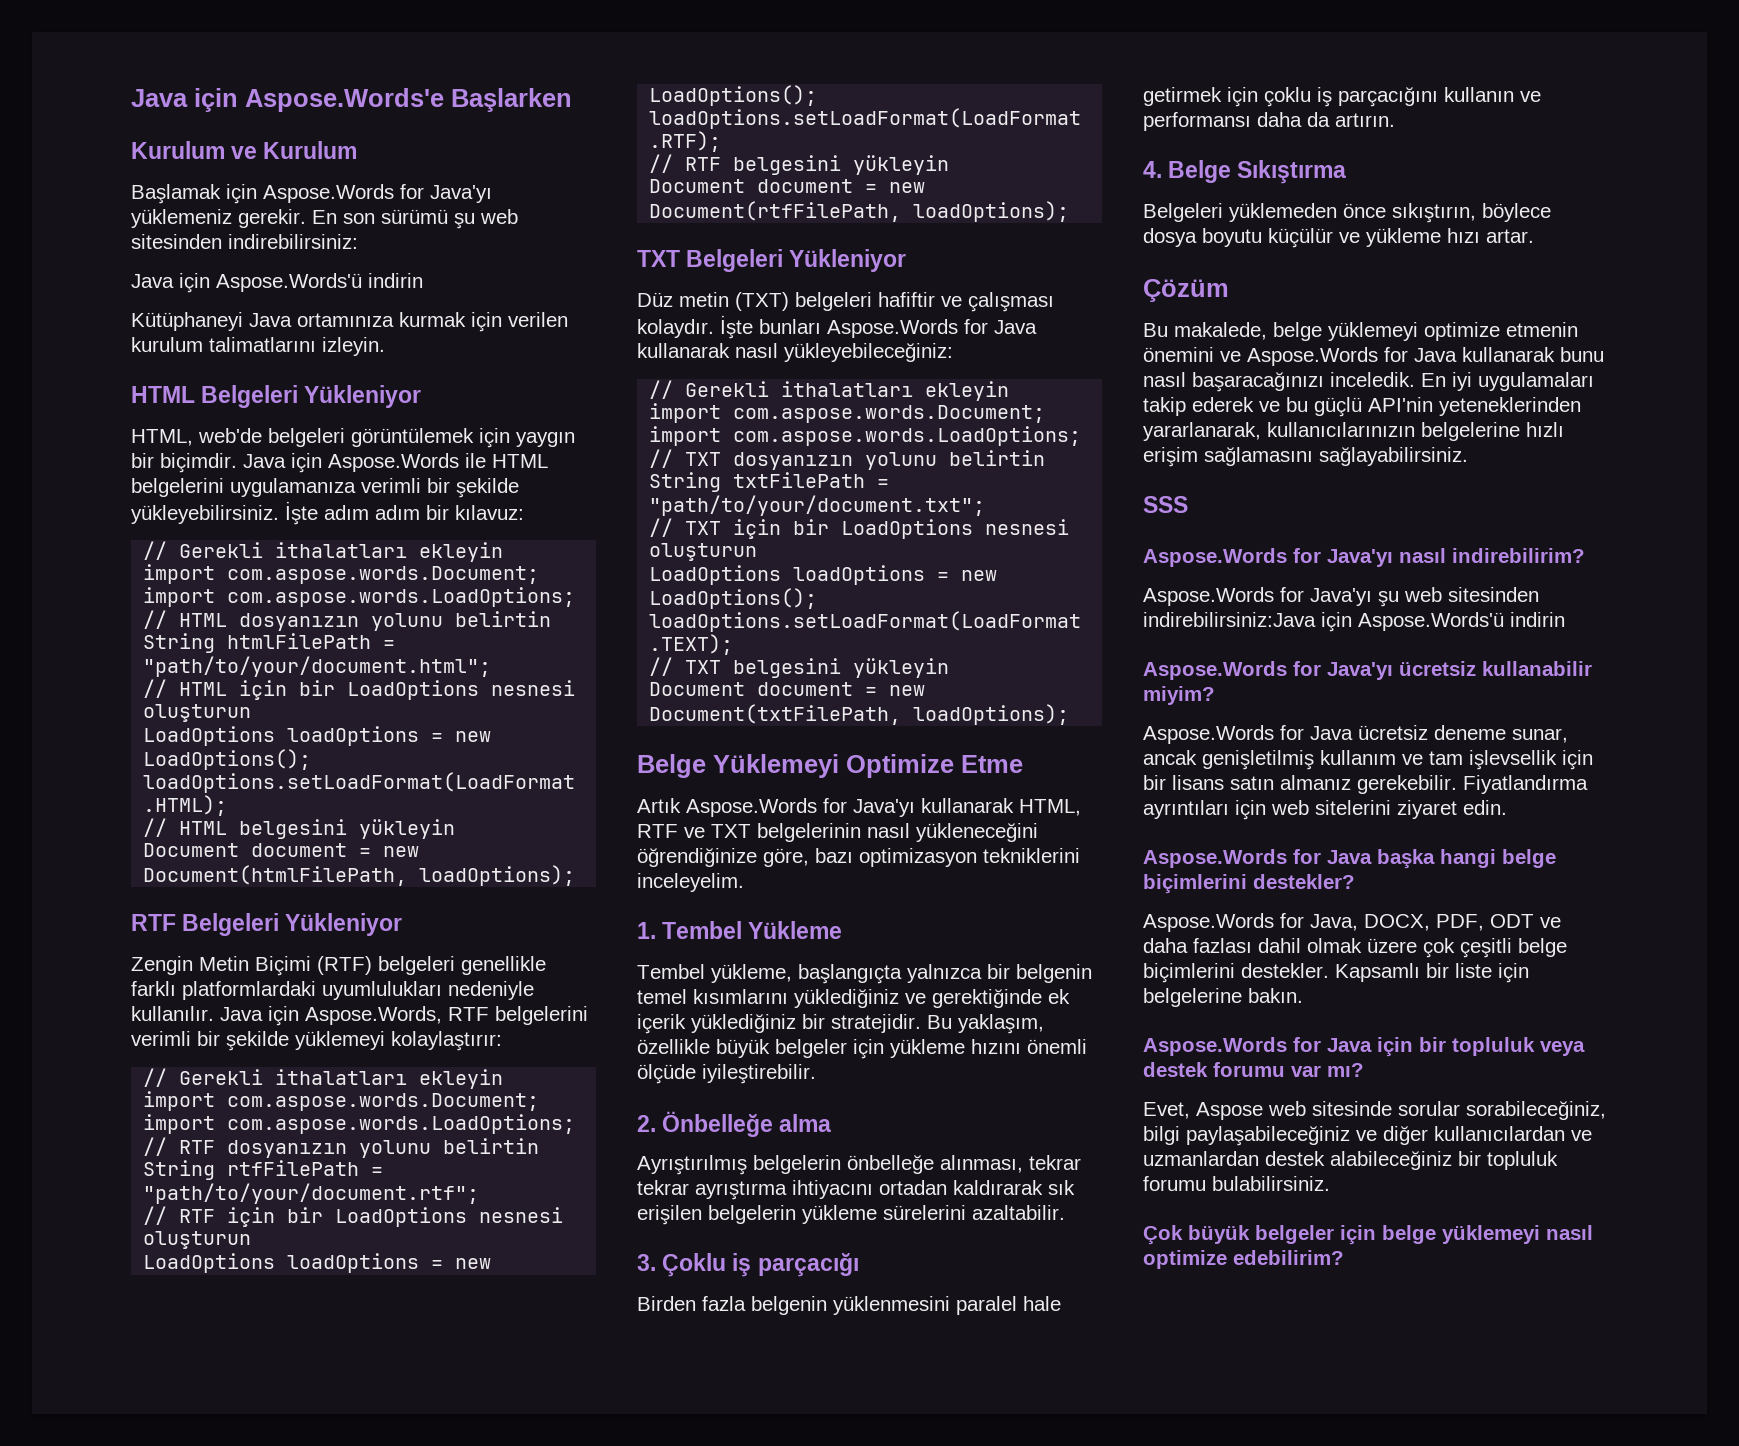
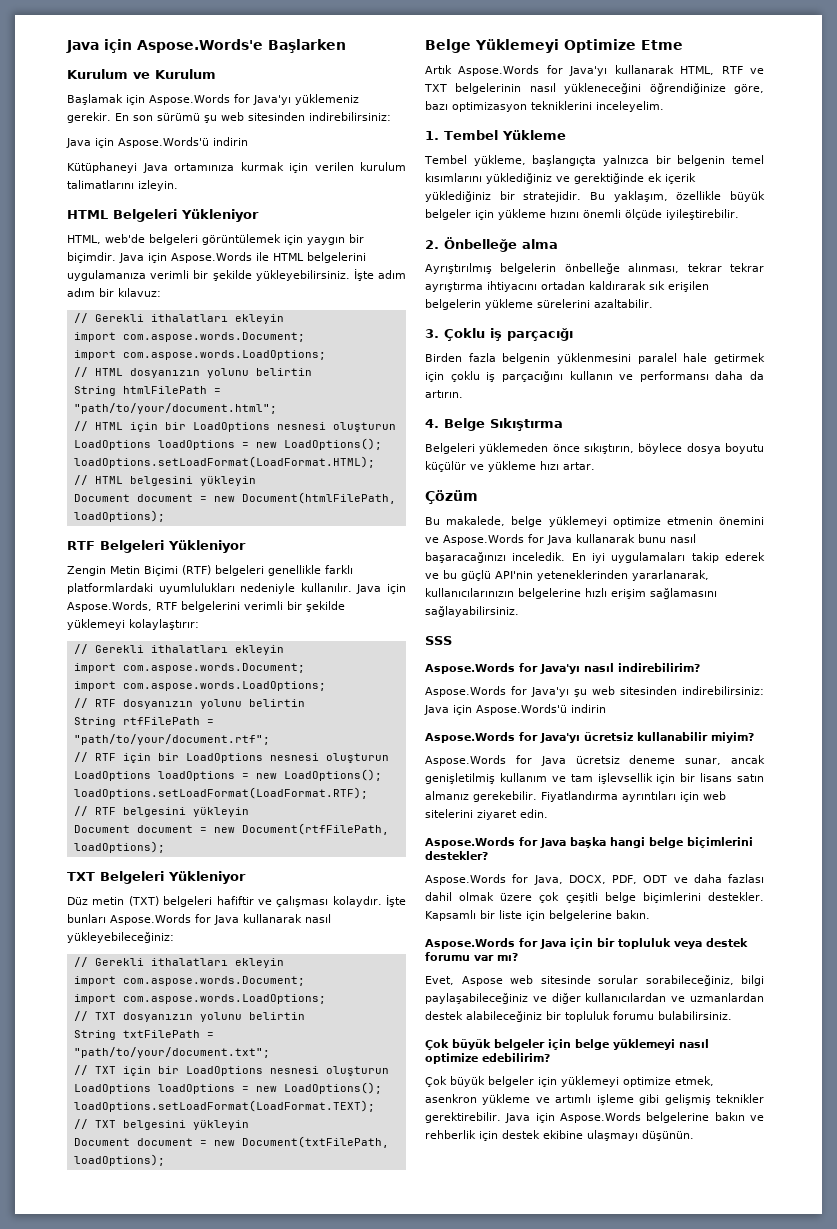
- Aspose.Words for Java'yı şu web sitesinden indirebilirsiniz:Java için Aspose.Words'ü indirin
+ Aspose.Words for Java'yı şu web sitesinden indirebilirsiniz: Java için Aspose.Words'ü indirin
+ Çok büyük belgeler için yüklemeyi optimize etmek, asenkron yükleme ve artımlı işleme gibi gelişmiş teknikler gerektirebilir. Java için Aspose.Words belgelerine bakın ve rehberlik için destek ekibine ulaşmayı düşünün.

